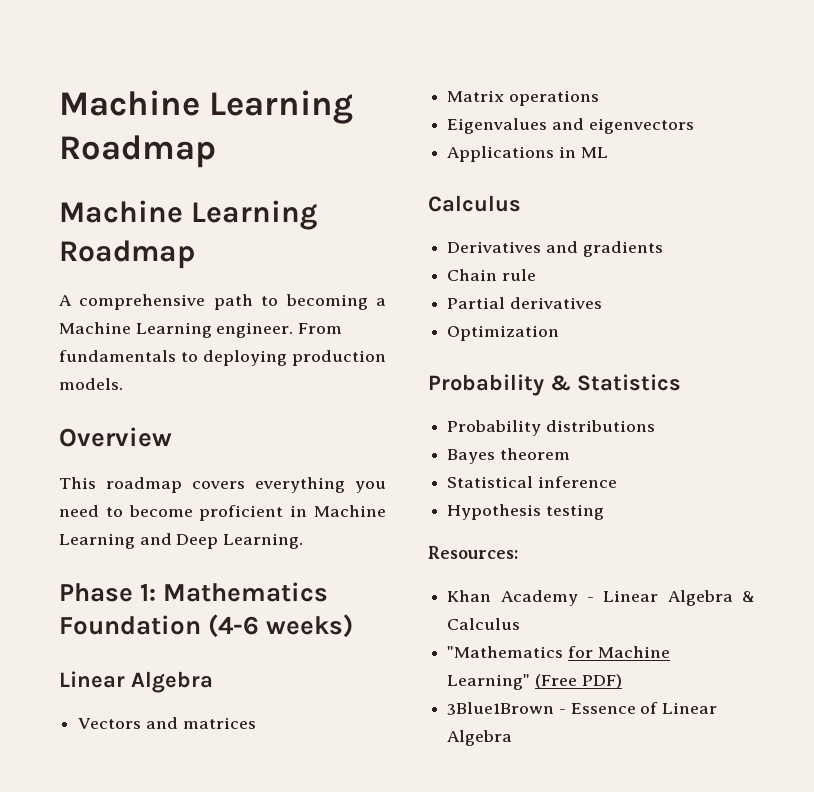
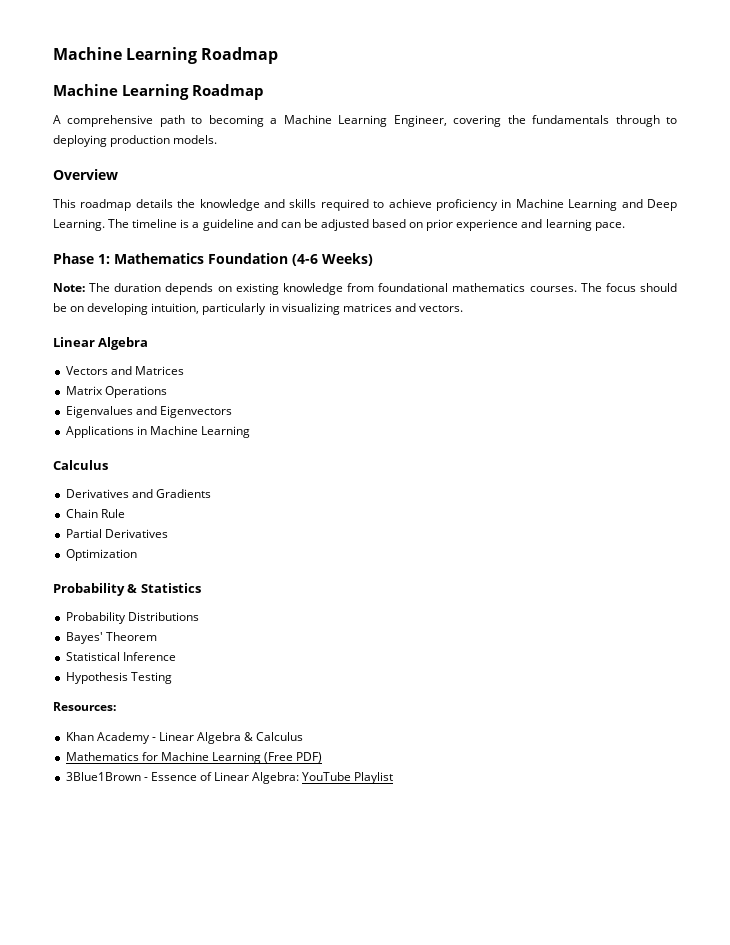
- A comprehensive path to becoming a Machine Learning engineer. From fundamentals to deploying production models.
+ A comprehensive path to becoming a Machine Learning Engineer, covering the fundamentals through to deploying production models.
- This roadmap covers everything you need to become proficient in Machine Learning and Deep Learning.
+ This roadmap details the knowledge and skills required to achieve proficiency in Machine Learning and Deep Learning. The timeline is a guideline and can be adjusted based on prior experience and learning pace.
- Phase 1: Mathematics Foundation (4-6 weeks)
+ Phase 1: Mathematics Foundation (4-6 Weeks)
+ Note: The duration depends on existing knowledge from foundational mathematics courses. The focus should be on developing intuition, particularly in visualizing matrices and vectors.
- Vectors and matrices
+ Vectors and Matrices
- Matrix operations
+ Matrix Operations
- Eigenvalues and eigenvectors
+ Eigenvalues and Eigenvectors
- Applications in ML
+ Applications in Machine Learning
- Derivatives and gradients
+ Derivatives and Gradients
- Chain rule
+ Chain Rule
- Partial derivatives
+ Partial Derivatives
- Probability distributions
- Bayes theorem
+ Probability Distributions
+ Bayes' Theorem
- Statistical inference
+ Statistical Inference
- Hypothesis testing
+ Hypothesis Testing
- "Mathematics for Machine Learning" (Free PDF)
+ Mathematics for Machine Learning (Free PDF)
- 3Blue1Brown - Essence of Linear Algebra
+ 3Blue1Brown - Essence of Linear Algebra: YouTube Playlist

